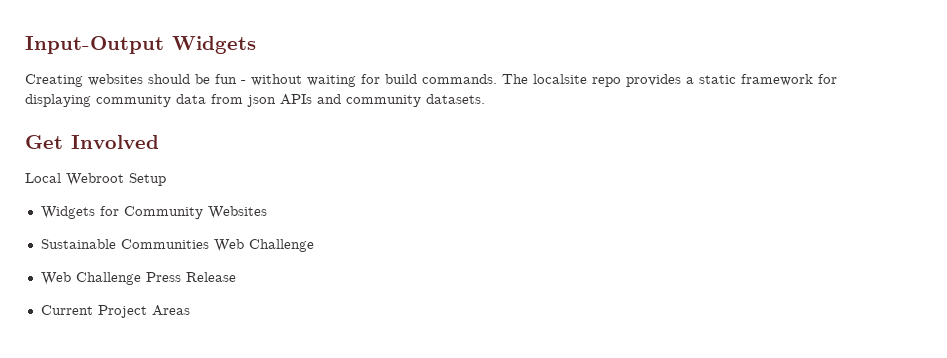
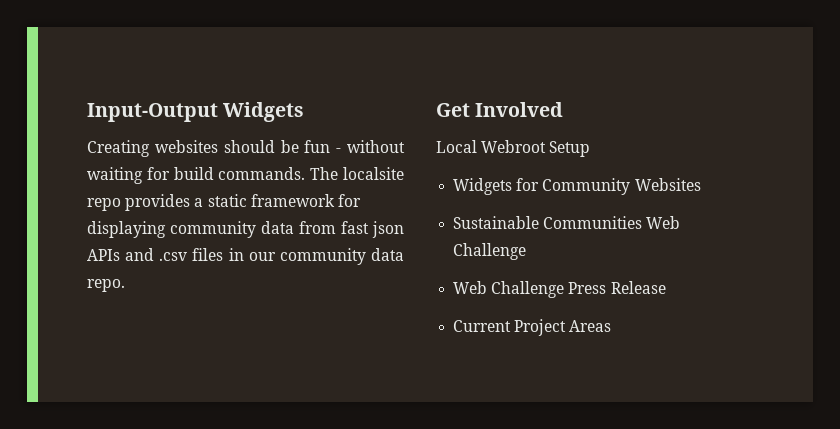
- The localsite repo provides a static framework for displaying community data from json APIs and community datasets.
+ The localsite repo provides a static framework for displaying community data from fast json APIs and .csv files in our community data repo.

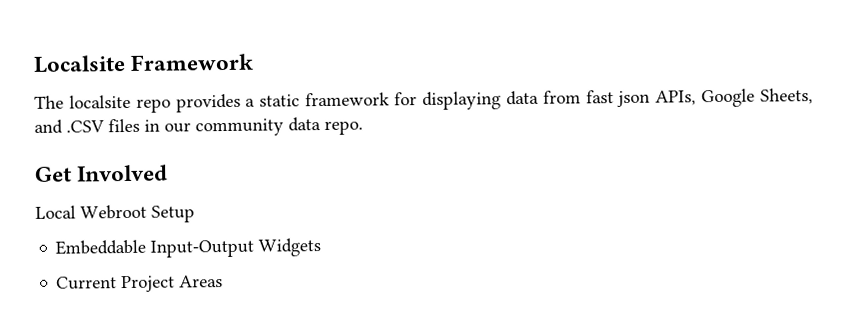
- Input-Output Widgets
- Creating websites should be fun - without waiting for build commands. The localsite repo provides a static framework for displaying community data from fast json APIs and .csv files in our community data repo.
+ Localsite Framework
+ The localsite repo provides a static framework for displaying data from fast json APIs, Google Sheets, and .CSV files in our community data repo.
- Widgets for Community Websites
- Sustainable Communities Web Challenge
- Web Challenge Press Release
+ Embeddable Input-Output Widgets

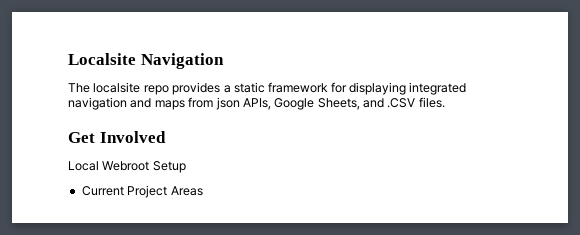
- Localsite Framework
+ Localsite Navigation
- The localsite repo provides a static framework for displaying data from fast json APIs, Google Sheets, and .CSV files in our community data repo.
+ The localsite repo provides a static framework for displaying integrated navigation and maps from json APIs, Google Sheets, and .CSV files.
- Embeddable Input-Output Widgets

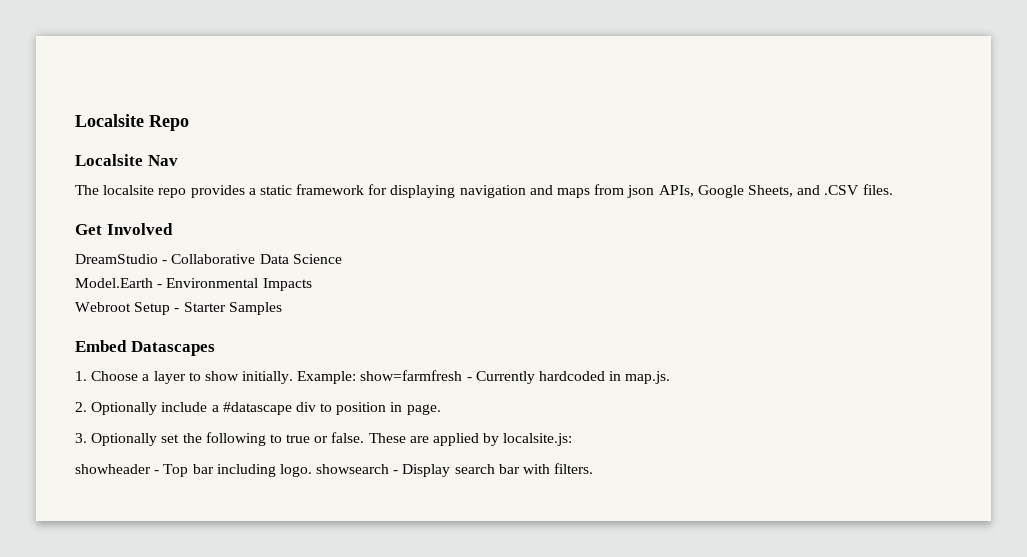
- Localsite Navigation
+ Localsite Repo
+ Localsite Nav
- The localsite repo provides a static framework for displaying integrated navigation and maps from json APIs, Google Sheets, and .CSV files.
+ The localsite repo provides a static framework for displaying navigation and maps from json APIs, Google Sheets, and .CSV files.
- Local Webroot Setup
- Current Project Areas
+ DreamStudio - Collaborative Data Science
+ Model.Earth - Environmental Impacts
+ Webroot Setup - Starter Samples
+ Embed Datascapes
+ 1. Choose a layer to show initially. Example: show=farmfresh - Currently hardcoded in map.js.
+ 2. Optionally include a #datascape div to position in page.
+ 3. Optionally set the following to true or false. These are applied by localsite.js:
+ showheader - Top bar including logo. showsearch - Display search bar with filters.

